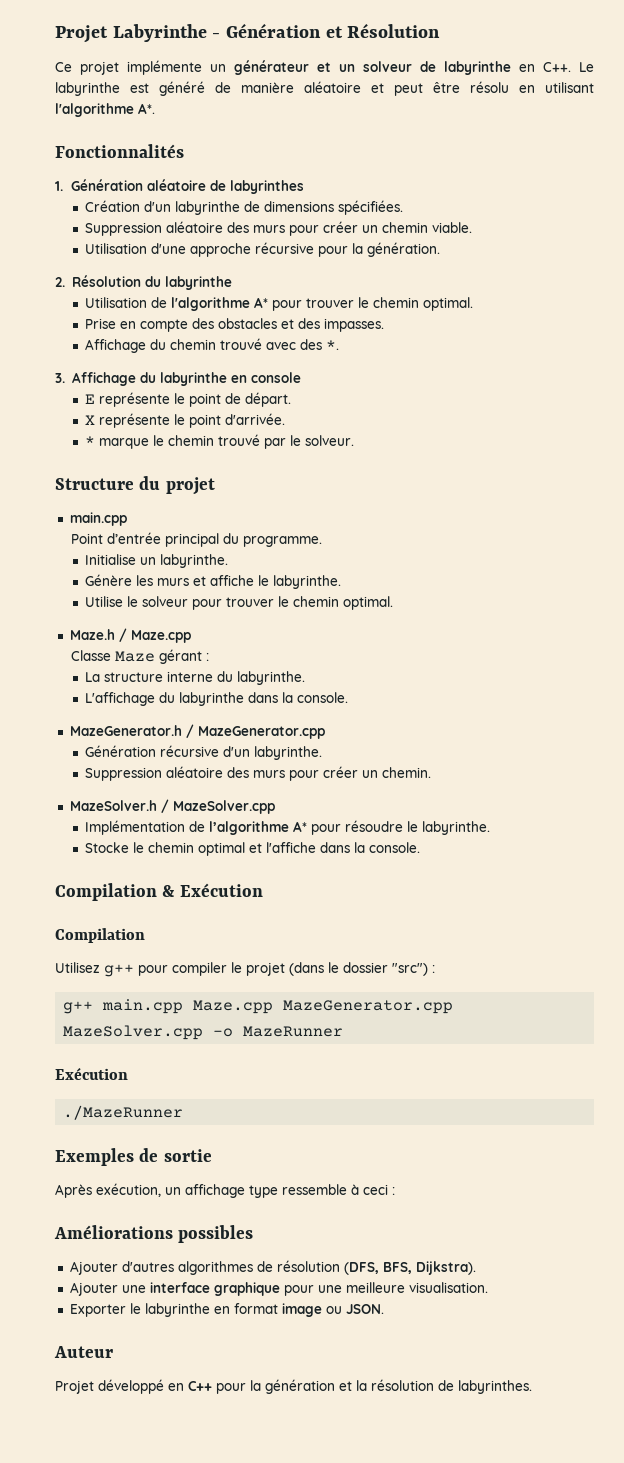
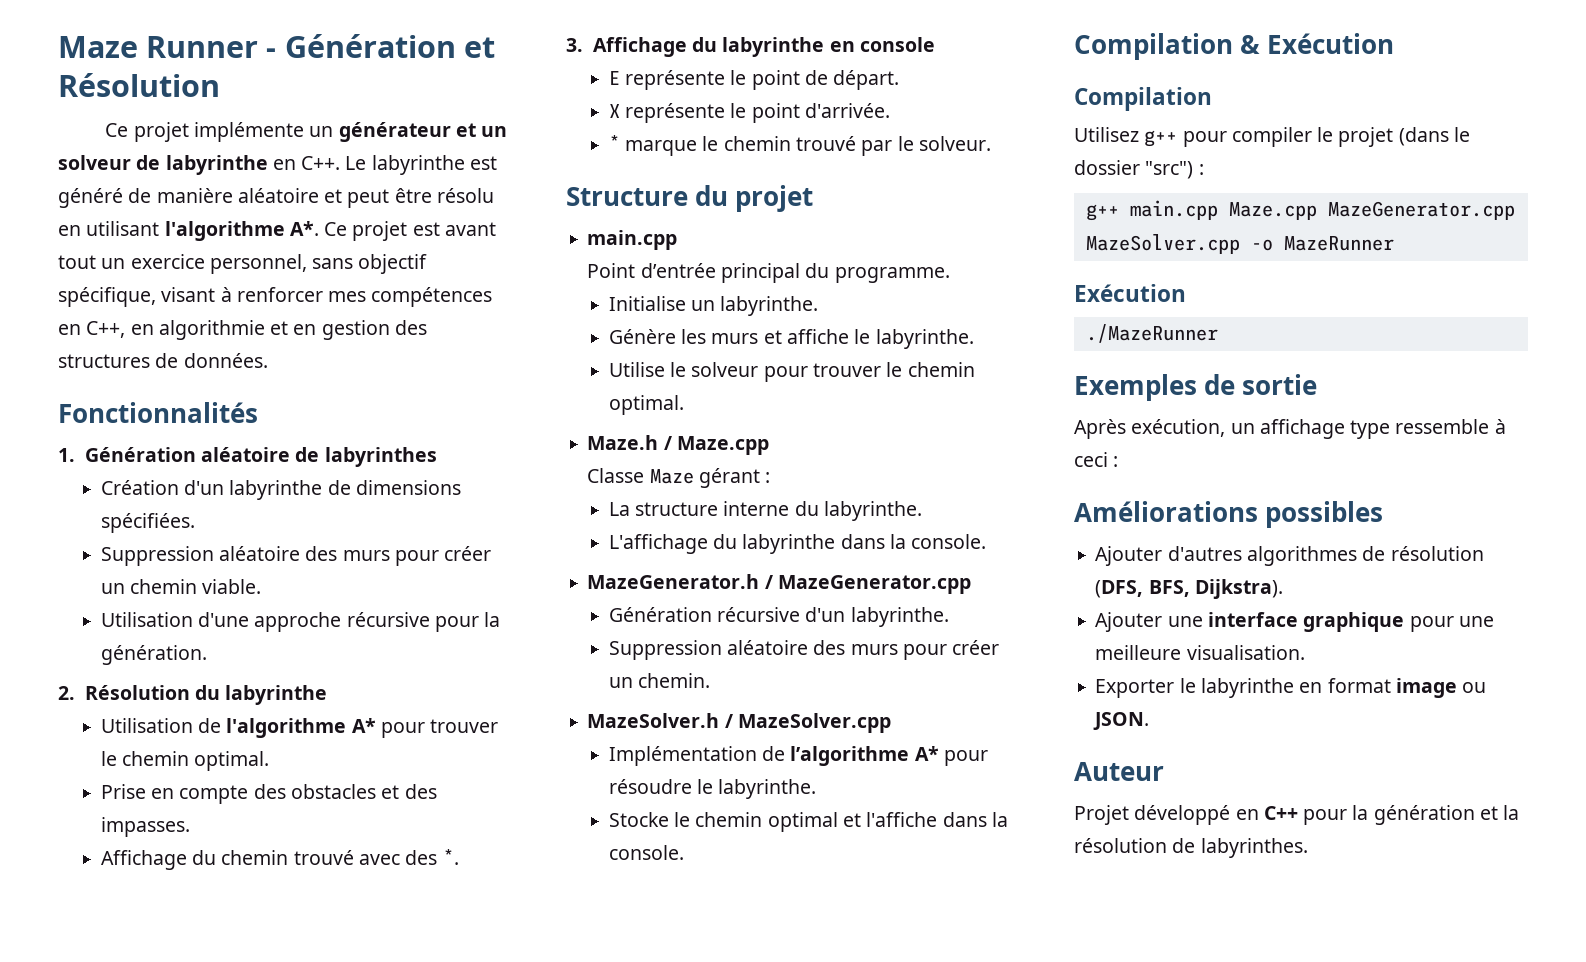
- Projet Labyrinthe - Génération et Résolution
+ Maze Runner - Génération et Résolution
- Ce projet implémente un générateur et un solveur de labyrinthe en C++. Le labyrinthe est généré de manière aléatoire et peut être résolu en utilisant l'algorithme A*.
+ Ce projet implémente un générateur et un solveur de labyrinthe en C++. Le labyrinthe est généré de manière aléatoire et peut être résolu en utilisant l'algorithme A*. Ce projet est avant tout un exercice personnel, sans objectif spécifique, visant à renforcer mes compétences en C++, en algorithmie et en gestion des structures de données.

